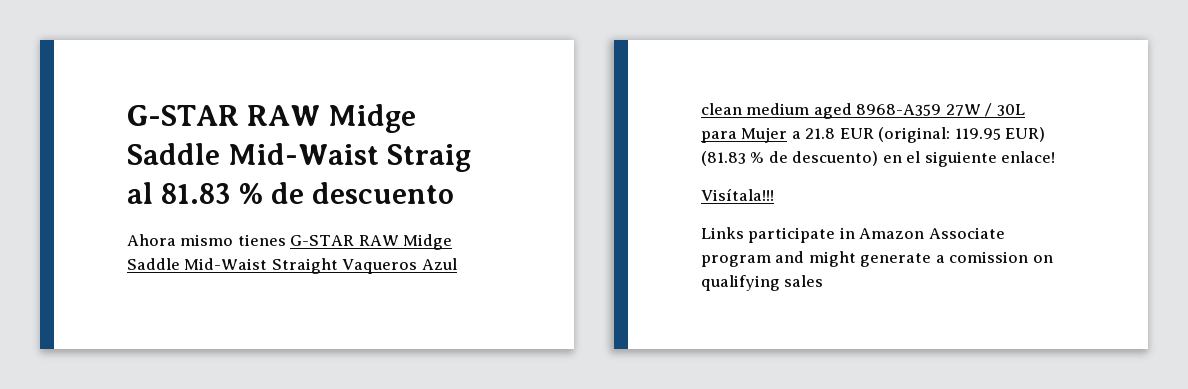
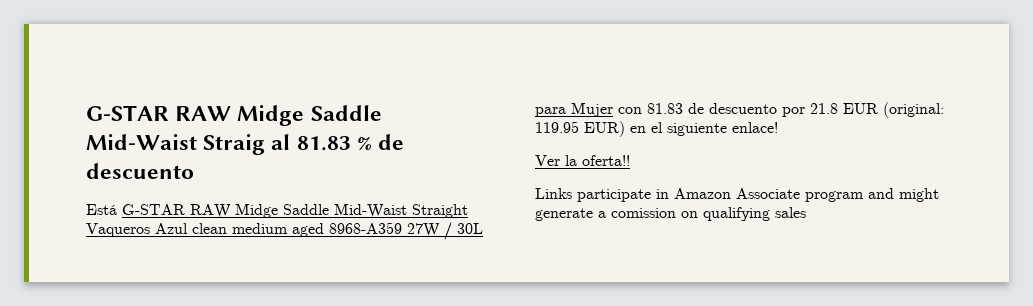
- Ahora mismo tienes G-STAR RAW Midge Saddle Mid-Waist Straight Vaqueros Azul clean medium aged 8968-A359 27W / 30L para Mujer a 21.8 EUR (original: 119.95 EUR) (81.83 % de descuento) en el siguiente enlace!
+ Está G-STAR RAW Midge Saddle Mid-Waist Straight Vaqueros Azul clean medium aged 8968-A359 27W / 30L para Mujer con 81.83 de descuento por 21.8 EUR (original: 119.95 EUR) en el siguiente enlace!
- Visítala!!!
+ Ver la oferta!!

